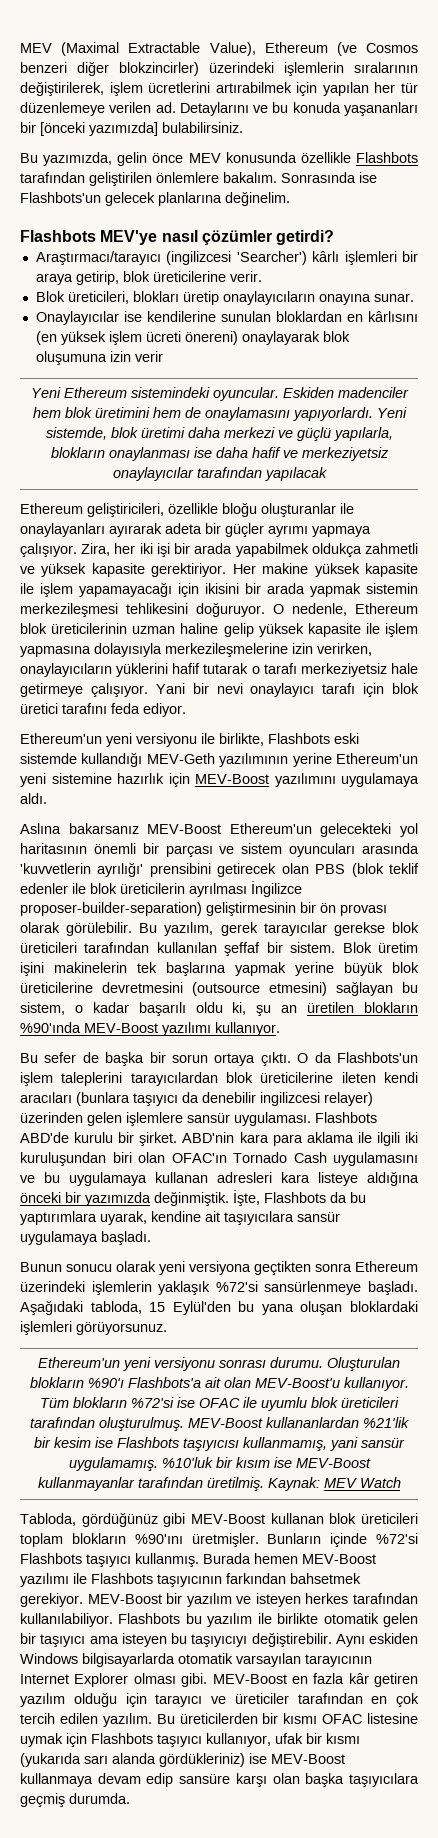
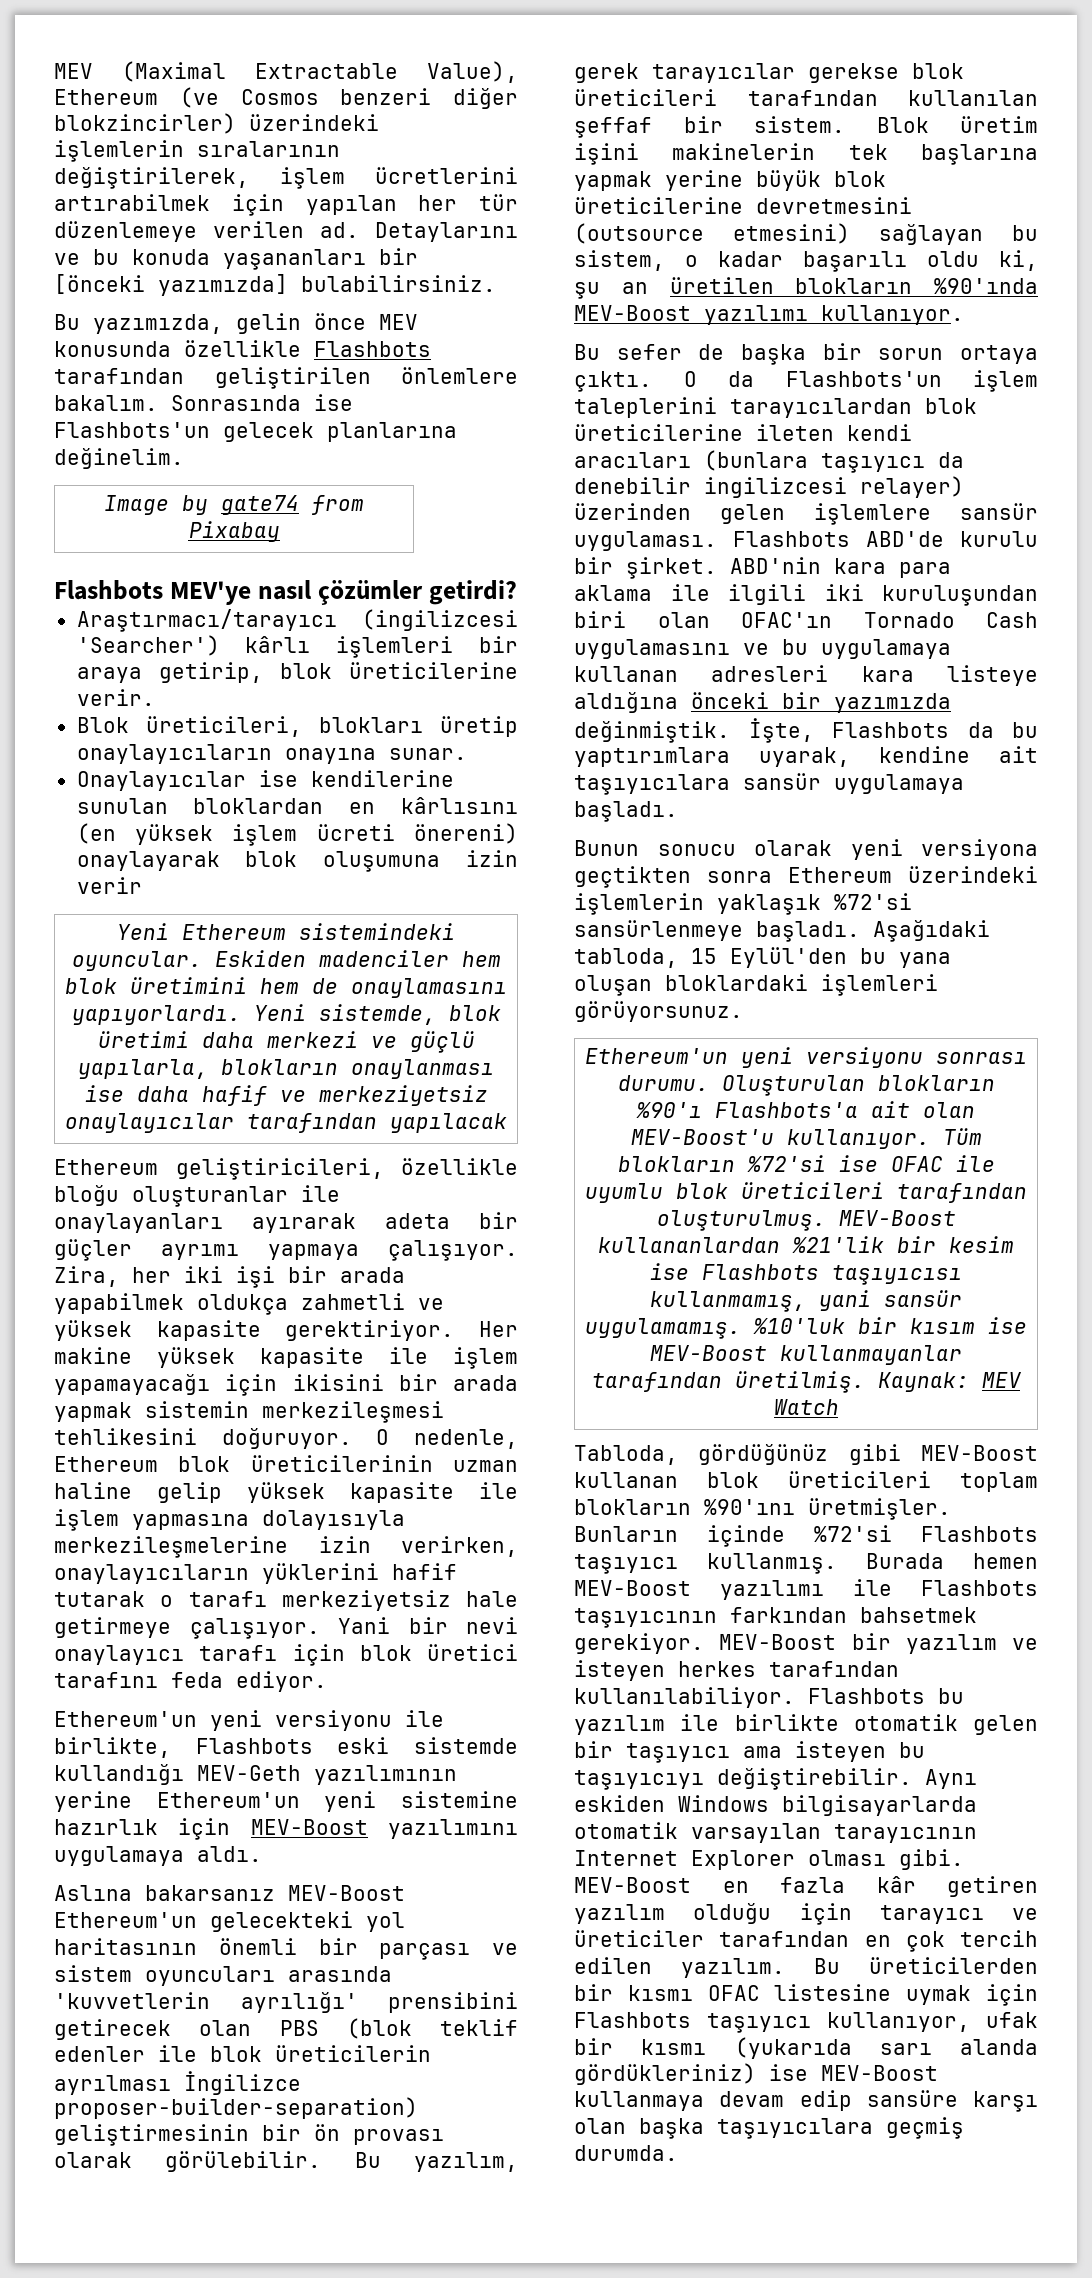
+ Image by gate74 from Pixabay

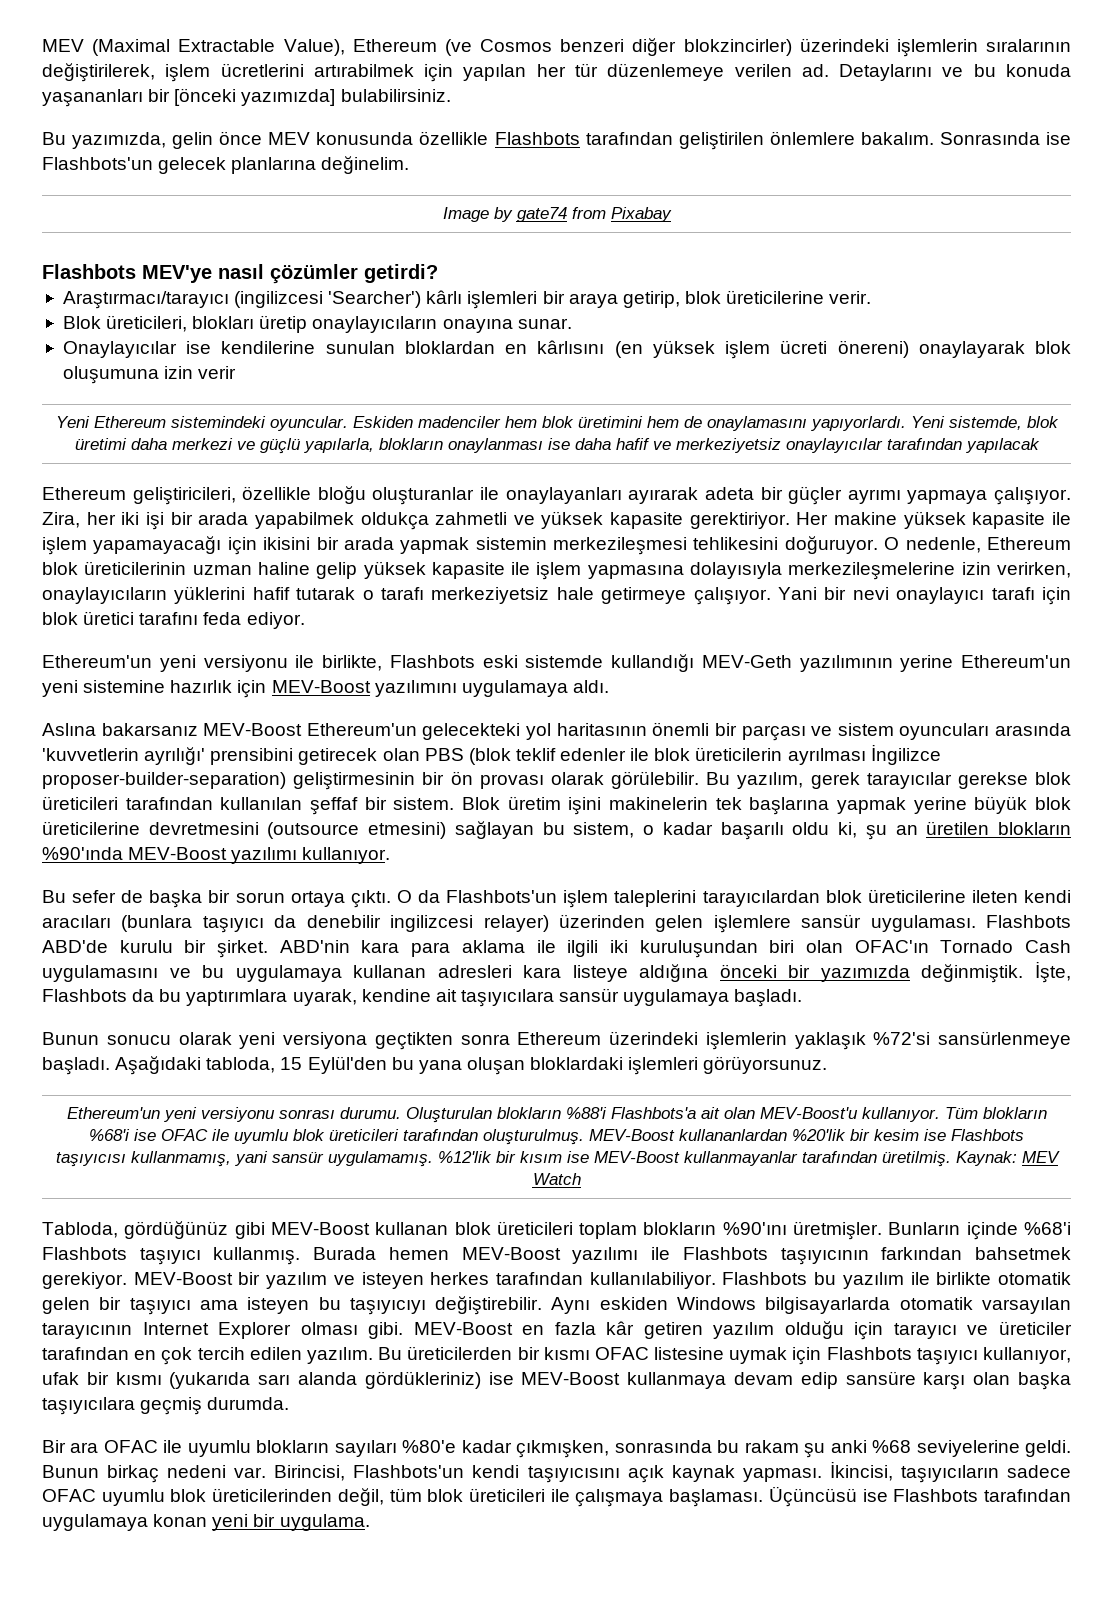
- Oluşturulan blokların %90'ı Flashbots'a ait olan MEV-Boost'u kullanıyor.
+ Oluşturulan blokların %88'i Flashbots'a ait olan MEV-Boost'u kullanıyor.
- Tüm blokların %72'si ise OFAC ile uyumlu blok üreticileri tarafından oluşturulmuş.
+ Tüm blokların %68'i ise OFAC ile uyumlu blok üreticileri tarafından oluşturulmuş.
- MEV-Boost kullananlardan %21'lik bir kesim ise Flashbots taşıyıcısı kullanmamış, yani sansür uygulamamış.
+ MEV-Boost kullananlardan %20'lik bir kesim ise Flashbots taşıyıcısı kullanmamış, yani sansür uygulamamış.
- %10'luk bir kısım ise MEV-Boost kullanmayanlar tarafından üretilmiş.
+ %12'lik bir kısım ise MEV-Boost kullanmayanlar tarafından üretilmiş.
- Bunların içinde %72'si Flashbots taşıyıcı kullanmış.
+ Bunların içinde %68'i Flashbots taşıyıcı kullanmış.
+ Bir ara OFAC ile uyumlu blokların sayıları %80'e kadar çıkmışken, sonrasında bu rakam şu anki %68 seviyelerine geldi. Bunun birkaç nedeni var. Birincisi, Flashbots'un kendi taşıyıcısını açık kaynak yapması. İkincisi, taşıyıcıların sadece OFAC uyumlu blok üreticilerinden değil, tüm blok üreticileri ile çalışmaya başlaması. Üçüncüsü ise Flashbots tarafından uygulamaya konan yeni bir uygulama.

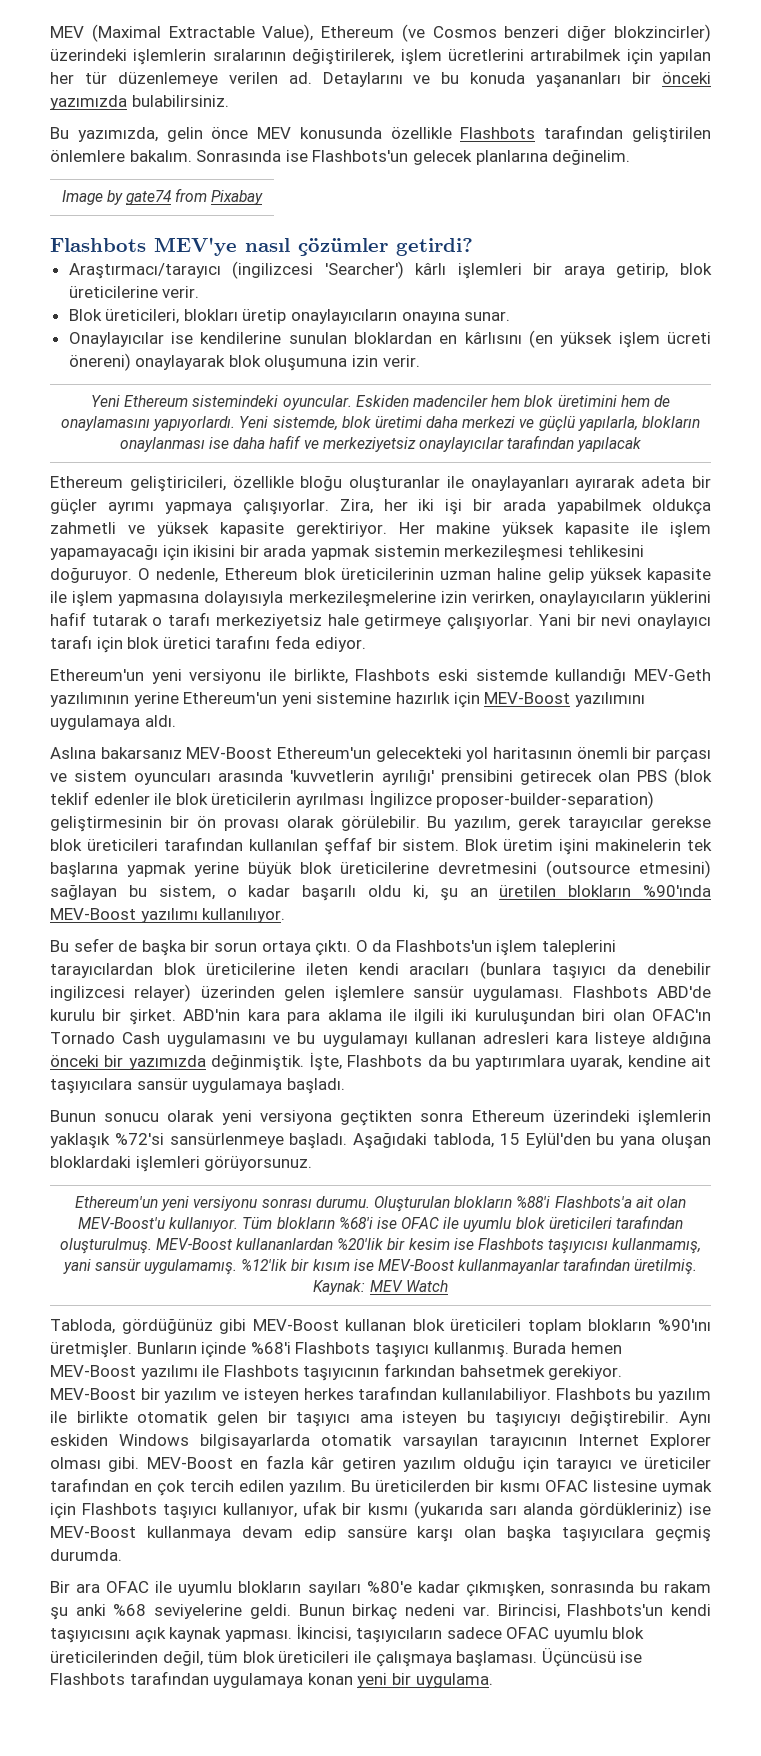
- Detaylarını ve bu konuda yaşananları bir [önceki yazımızda] bulabilirsiniz.
+ Detaylarını ve bu konuda yaşananları bir önceki yazımızda bulabilirsiniz.
- Onaylayıcılar ise kendilerine sunulan bloklardan en kârlısını (en yüksek işlem ücreti önereni) onaylayarak blok oluşumuna izin verir
+ Onaylayıcılar ise kendilerine sunulan bloklardan en kârlısını (en yüksek işlem ücreti önereni) onaylayarak blok oluşumuna izin verir.
- Ethereum geliştiricileri, özellikle bloğu oluşturanlar ile onaylayanları ayırarak adeta bir güçler ayrımı yapmaya çalışıyor.
+ Ethereum geliştiricileri, özellikle bloğu oluşturanlar ile onaylayanları ayırarak adeta bir güçler ayrımı yapmaya çalışıyorlar.
- O nedenle, Ethereum blok üreticilerinin uzman haline gelip yüksek kapasite ile işlem yapmasına dolayısıyla merkezileşmelerine izin verirken, onaylayıcıların yüklerini hafif tutarak o tarafı merkeziyetsiz hale getirmeye çalışıyor.
+ O nedenle, Ethereum blok üreticilerinin uzman haline gelip yüksek kapasite ile işlem yapmasına dolayısıyla merkezileşmelerine izin verirken, onaylayıcıların yüklerini hafif tutarak o tarafı merkeziyetsiz hale getirmeye çalışıyorlar.
- Blok üretim işini makinelerin tek başlarına yapmak yerine büyük blok üreticilerine devretmesini (outsource etmesini) sağlayan bu sistem, o kadar başarılı oldu ki, şu an üretilen blokların %90'ında MEV-Boost yazılımı kullanıyor.
+ Blok üretim işini makinelerin tek başlarına yapmak yerine büyük blok üreticilerine devretmesini (outsource etmesini) sağlayan bu sistem, o kadar başarılı oldu ki, şu an üretilen blokların %90'ında MEV-Boost yazılımı kullanılıyor.
- ABD'nin kara para aklama ile ilgili iki kuruluşundan biri olan OFAC'ın Tornado Cash uygulamasını ve bu uygulamaya kullanan adresleri kara listeye aldığına önceki bir yazımızda değinmiştik.
+ ABD'nin kara para aklama ile ilgili iki kuruluşundan biri olan OFAC'ın Tornado Cash uygulamasını ve bu uygulamayı kullanan adresleri kara listeye aldığına önceki bir yazımızda değinmiştik.

